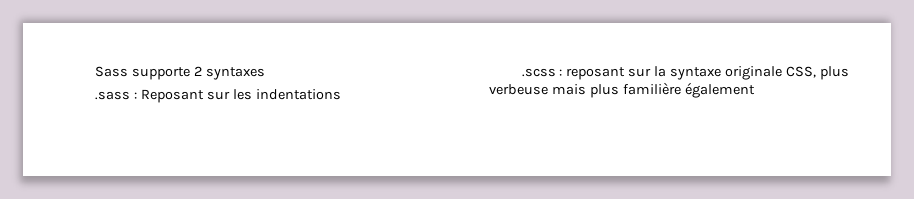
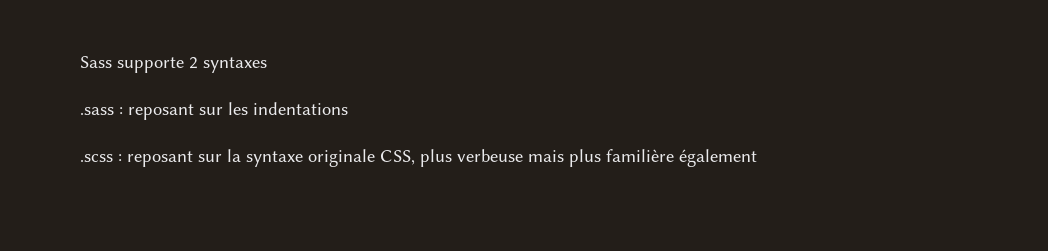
- .sass : Reposant sur les indentations
+ .sass : reposant sur les indentations

